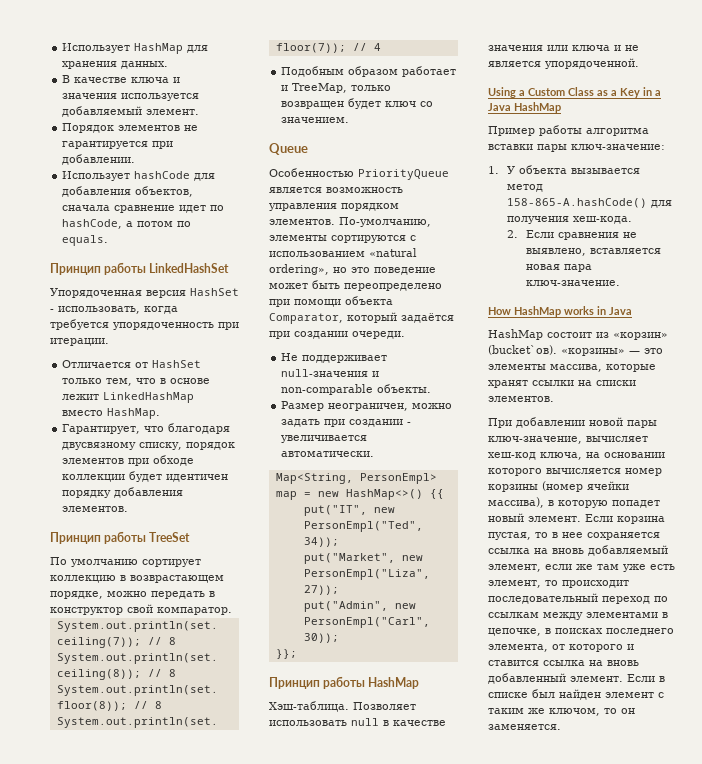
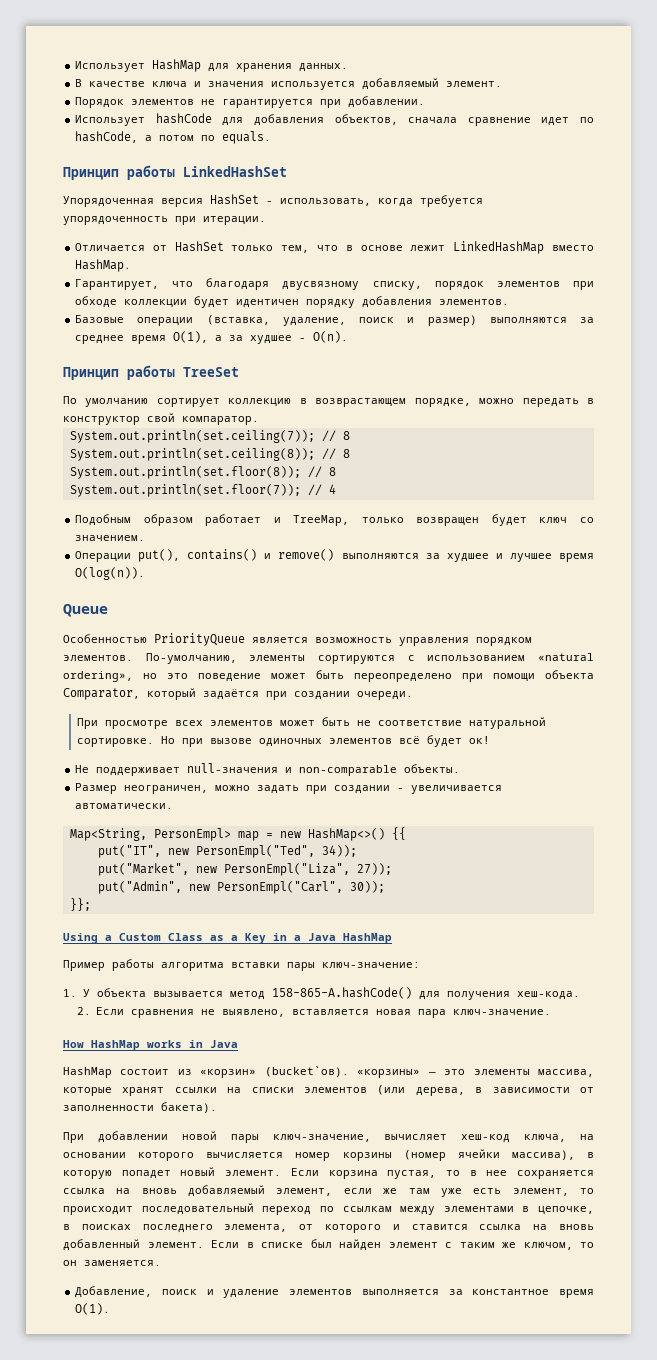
+ Базовые операции (вставка, удаление, поиск и размер) выполняются за среднее время O(1), а за худшее - O(n).
+ Операции put(), contains() и remove() выполняются за худшее и лучшее время O(log(n)).
+ При просмотре всех элементов может быть не соответствие натуральной сортировке. Но при вызове одиночных элементов всё будет ок!
- Принцип работы HashMap
- Хэш-таблица. Позволяет использовать null в качестве значения или ключа и не является упорядоченной.
- «корзины» — это элементы массива, которые хранят ссылки на списки элементов.
+ «корзины» — это элементы массива, которые хранят ссылки на списки элементов (или дерева, в зависимости от заполненности бакета).
+ Добавление, поиск и удаление элементов выполняется за константное время O(1).

